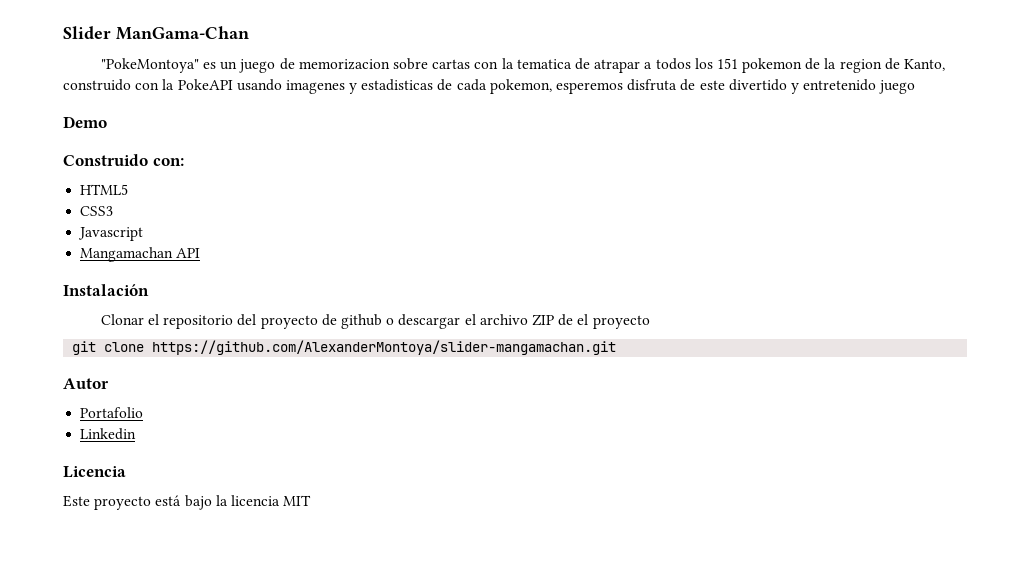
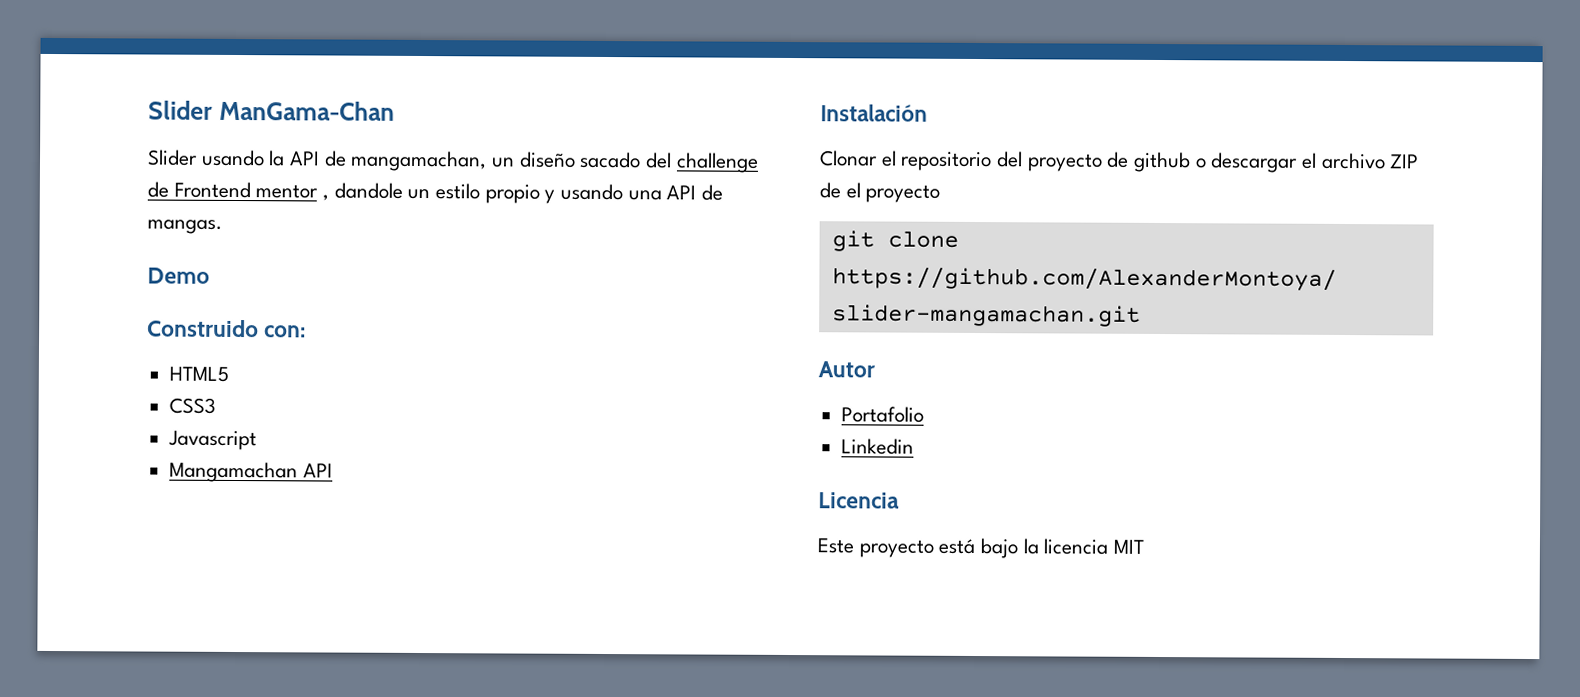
- "PokeMontoya" es un juego de memorizacion sobre cartas con la tematica de atrapar a todos los 151 pokemon de la region de Kanto, construido con la PokeAPI usando imagenes y estadisticas de cada pokemon, esperemos disfruta de este divertido y entretenido juego
+ Slider usando la API de mangamachan, un diseño sacado del challenge de Frontend mentor , dandole un estilo propio y usando una API de mangas.

